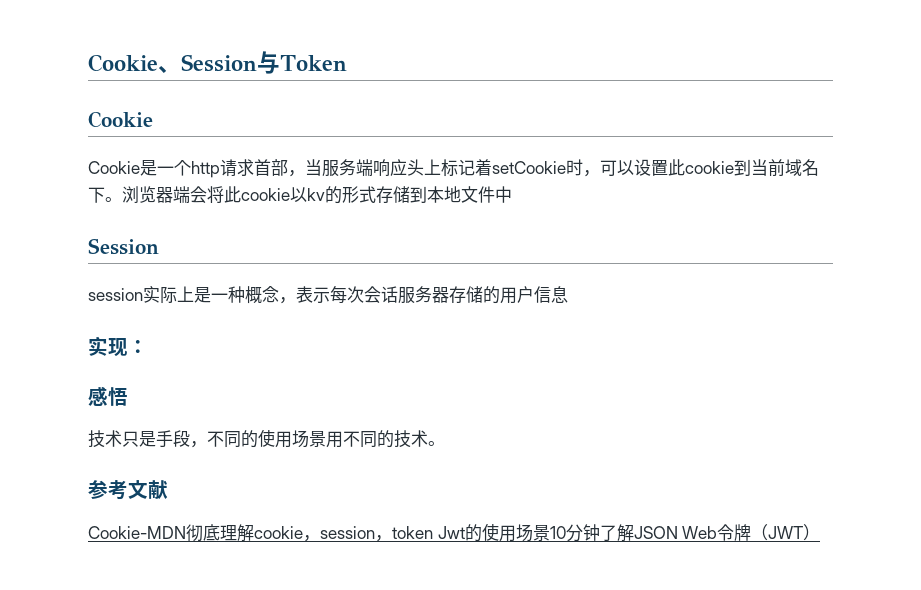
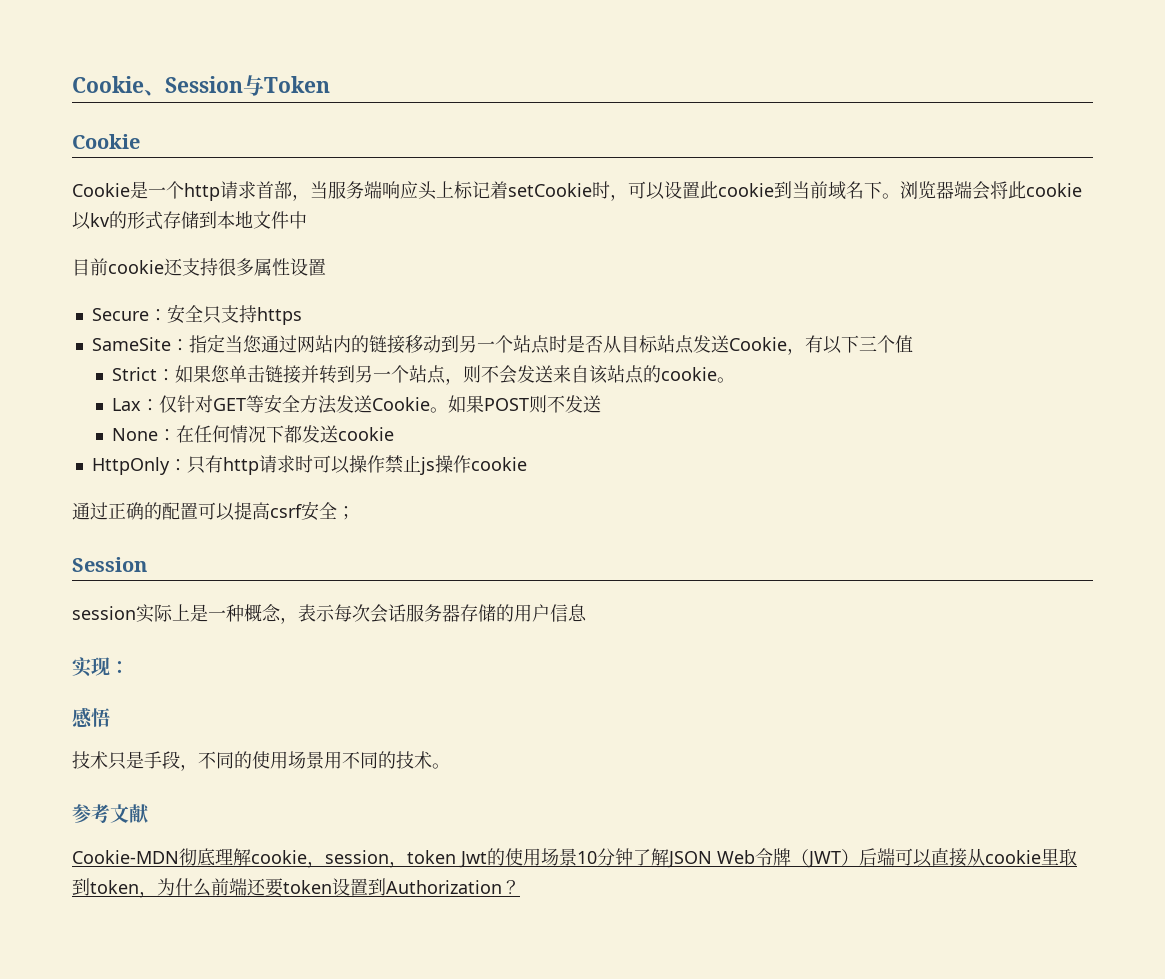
+ 目前cookie还支持很多属性设置
+ Secure：安全只支持https
+ SameSite：指定当您通过网站内的链接移动到另一个站点时是否从目标站点发送Cookie，有以下三个值
+ Strict：如果您单击链接并转到另一个站点，则不会发送来自该站点的cookie。
+ Lax：仅针对GET等安全方法发送Cookie。如果POST则不发送
+ None：在任何情况下都发送cookie
+ HttpOnly：只有http请求时可以操作禁止js操作cookie
+ 通过正确的配置可以提高csrf安全；
- Cookie-MDN彻底理解cookie，session，token Jwt的使用场景10分钟了解JSON Web令牌（JWT）
+ Cookie-MDN彻底理解cookie，session，token Jwt的使用场景10分钟了解JSON Web令牌（JWT）后端可以直接从cookie里取到token，为什么前端还要token设置到Authorization？

